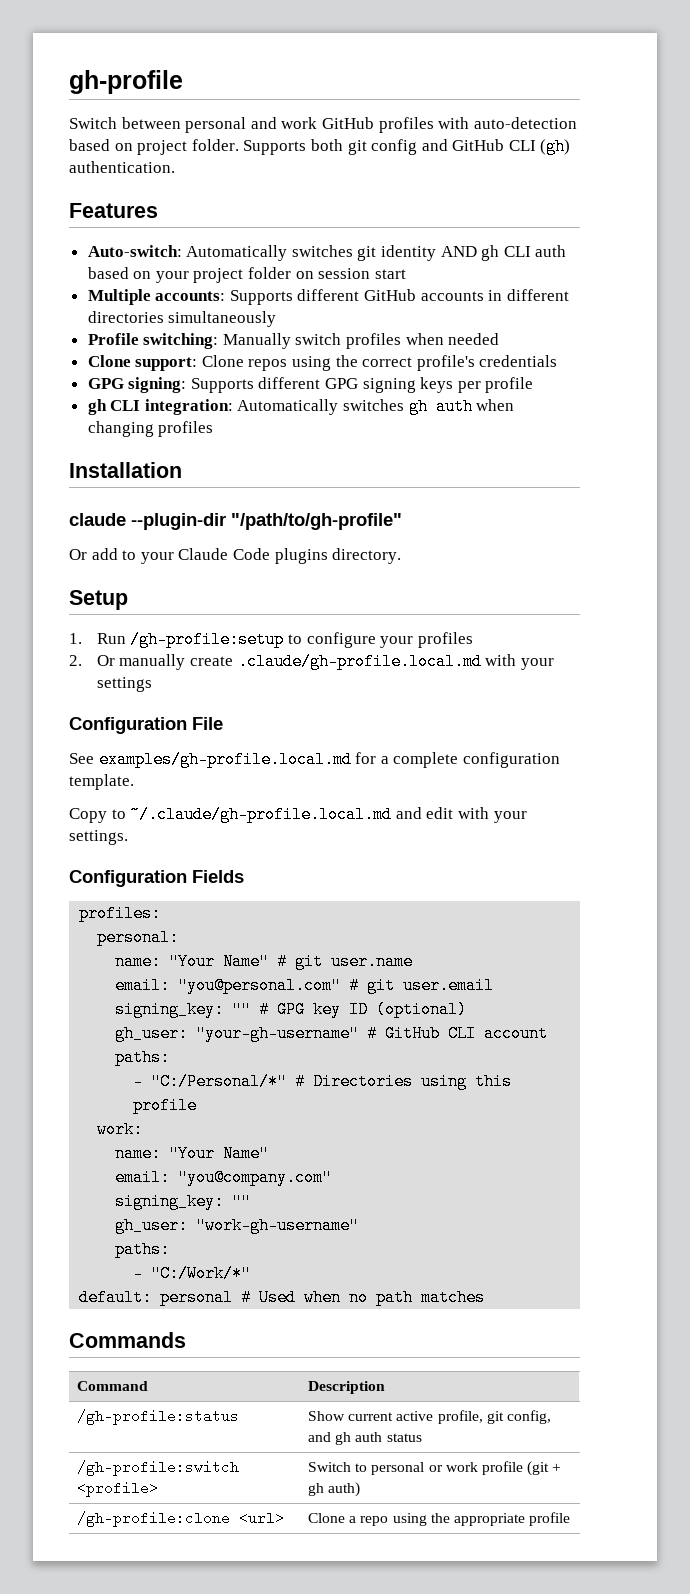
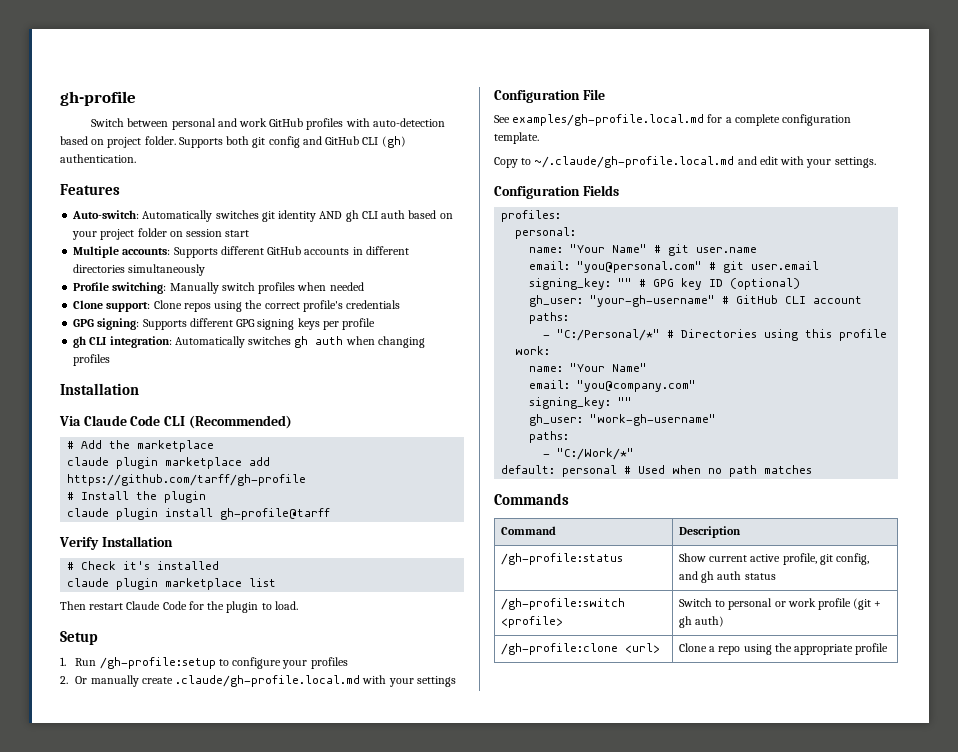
- claude --plugin-dir "/path/to/gh-profile"
- Or add to your Claude Code plugins directory.
+ Via Claude Code CLI (Recommended)
+ # Add the marketplace
+ claude plugin marketplace add https://github.com/tarff/gh-profile
+ # Install the plugin
+ claude plugin install gh-profile@tarff
+ Verify Installation
+ # Check it's installed
+ claude plugin marketplace list
+ Then restart Claude Code for the plugin to load.

